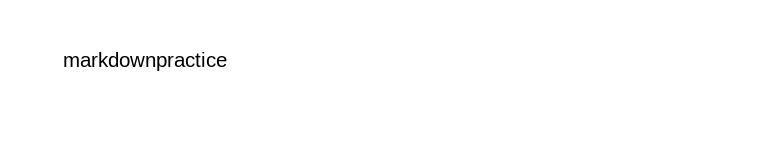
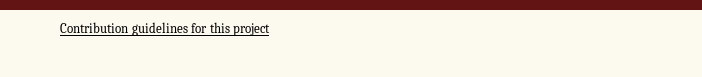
- markdownpractice
+ Contribution guidelines for this project

